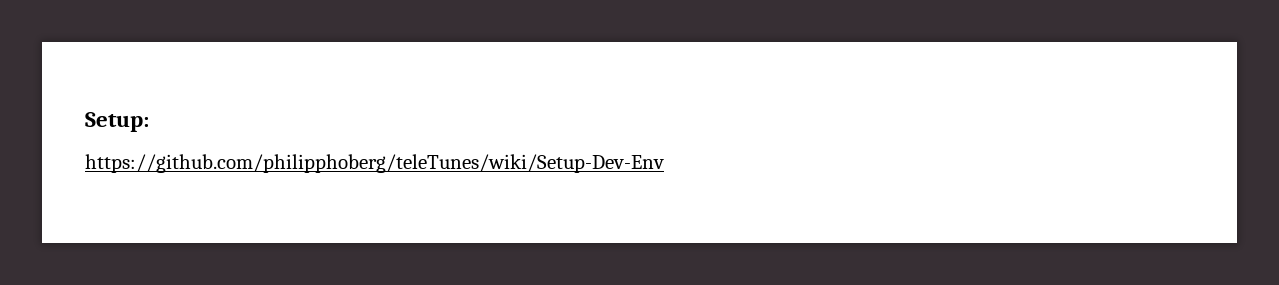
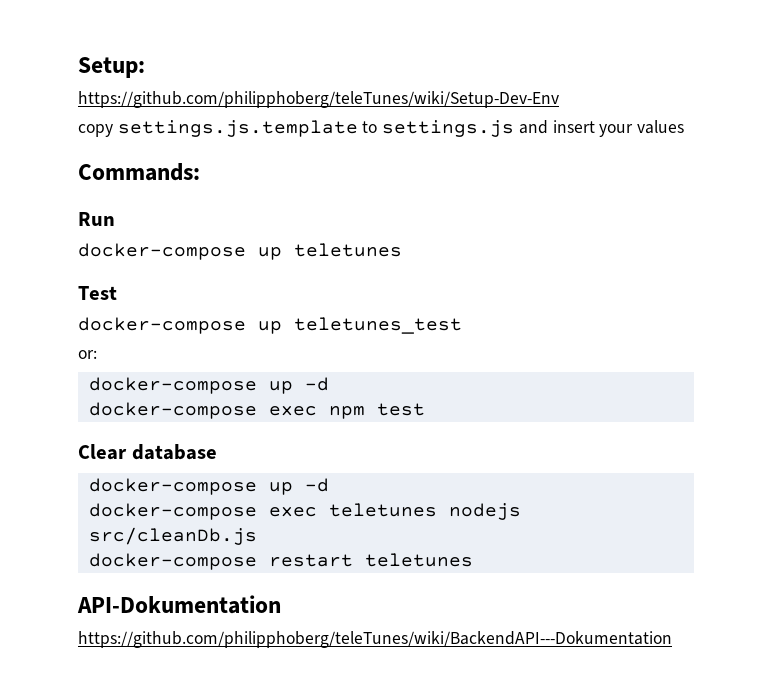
+ copy settings.js.template to settings.js and insert your values
+ Commands:
+ Run
+ docker-compose up teletunes
+ Test
+ docker-compose up teletunes_test
+ or:
+ docker-compose up -d
+ docker-compose exec npm test
+ Clear database
+ docker-compose up -d
+ docker-compose exec teletunes nodejs src/cleanDb.js
+ docker-compose restart teletunes
+ API-Dokumentation
+ https://github.com/philipphoberg/teleTunes/wiki/BackendAPI---Dokumentation

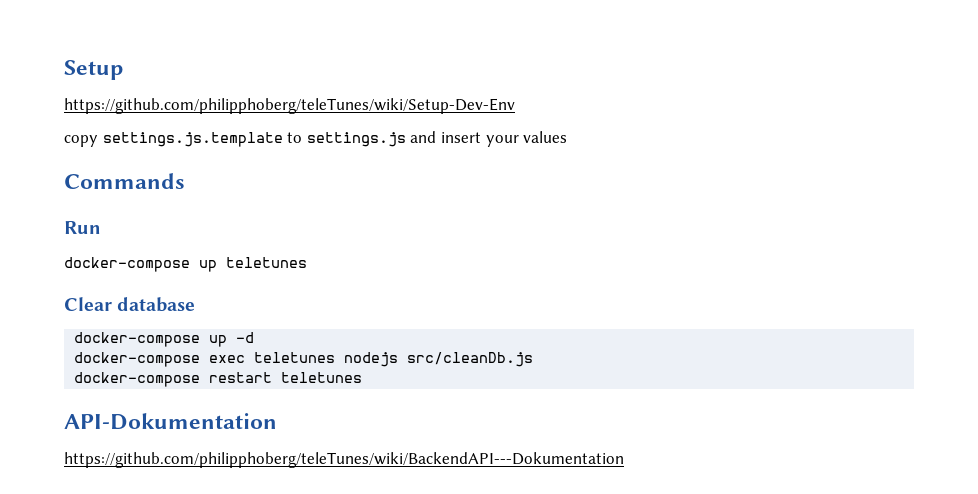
- Setup:
+ Setup
- Commands:
+ Commands
- Test
- docker-compose up teletunes_test
- or:
- docker-compose up -d
- docker-compose exec npm test

